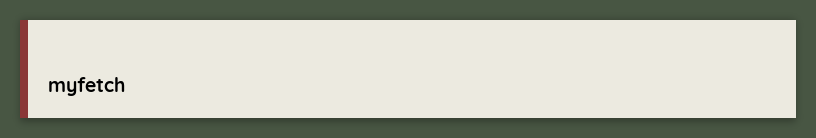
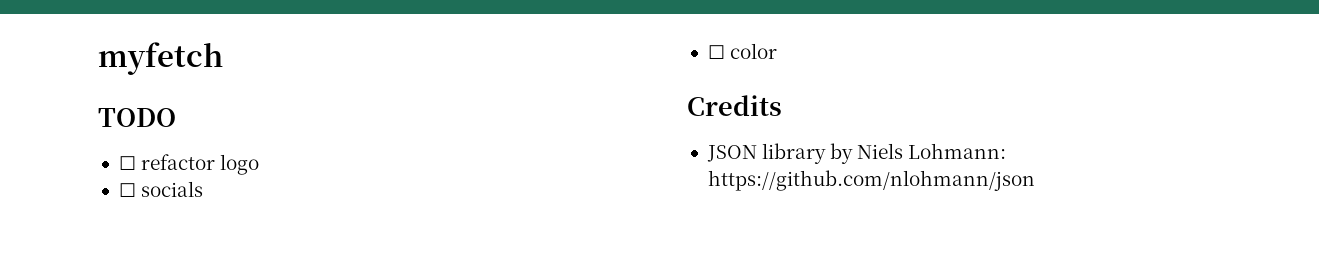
+ TODO
+ ☐ refactor logo
+ ☐ socials
+ ☐ color
+ Credits
+ JSON library by Niels Lohmann: https://github.com/nlohmann/json

